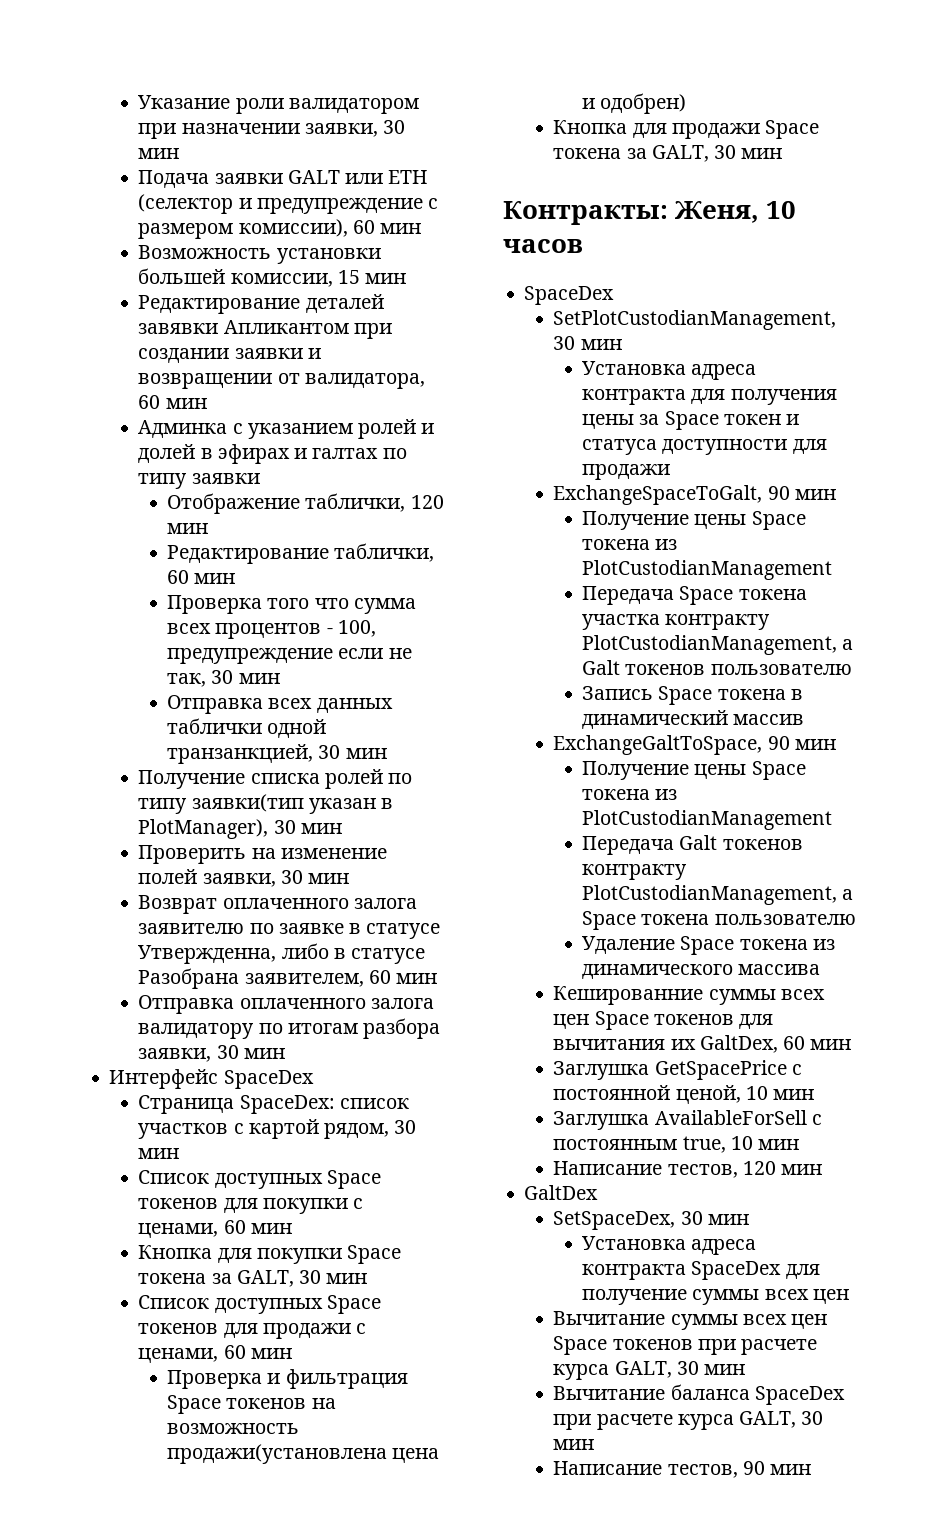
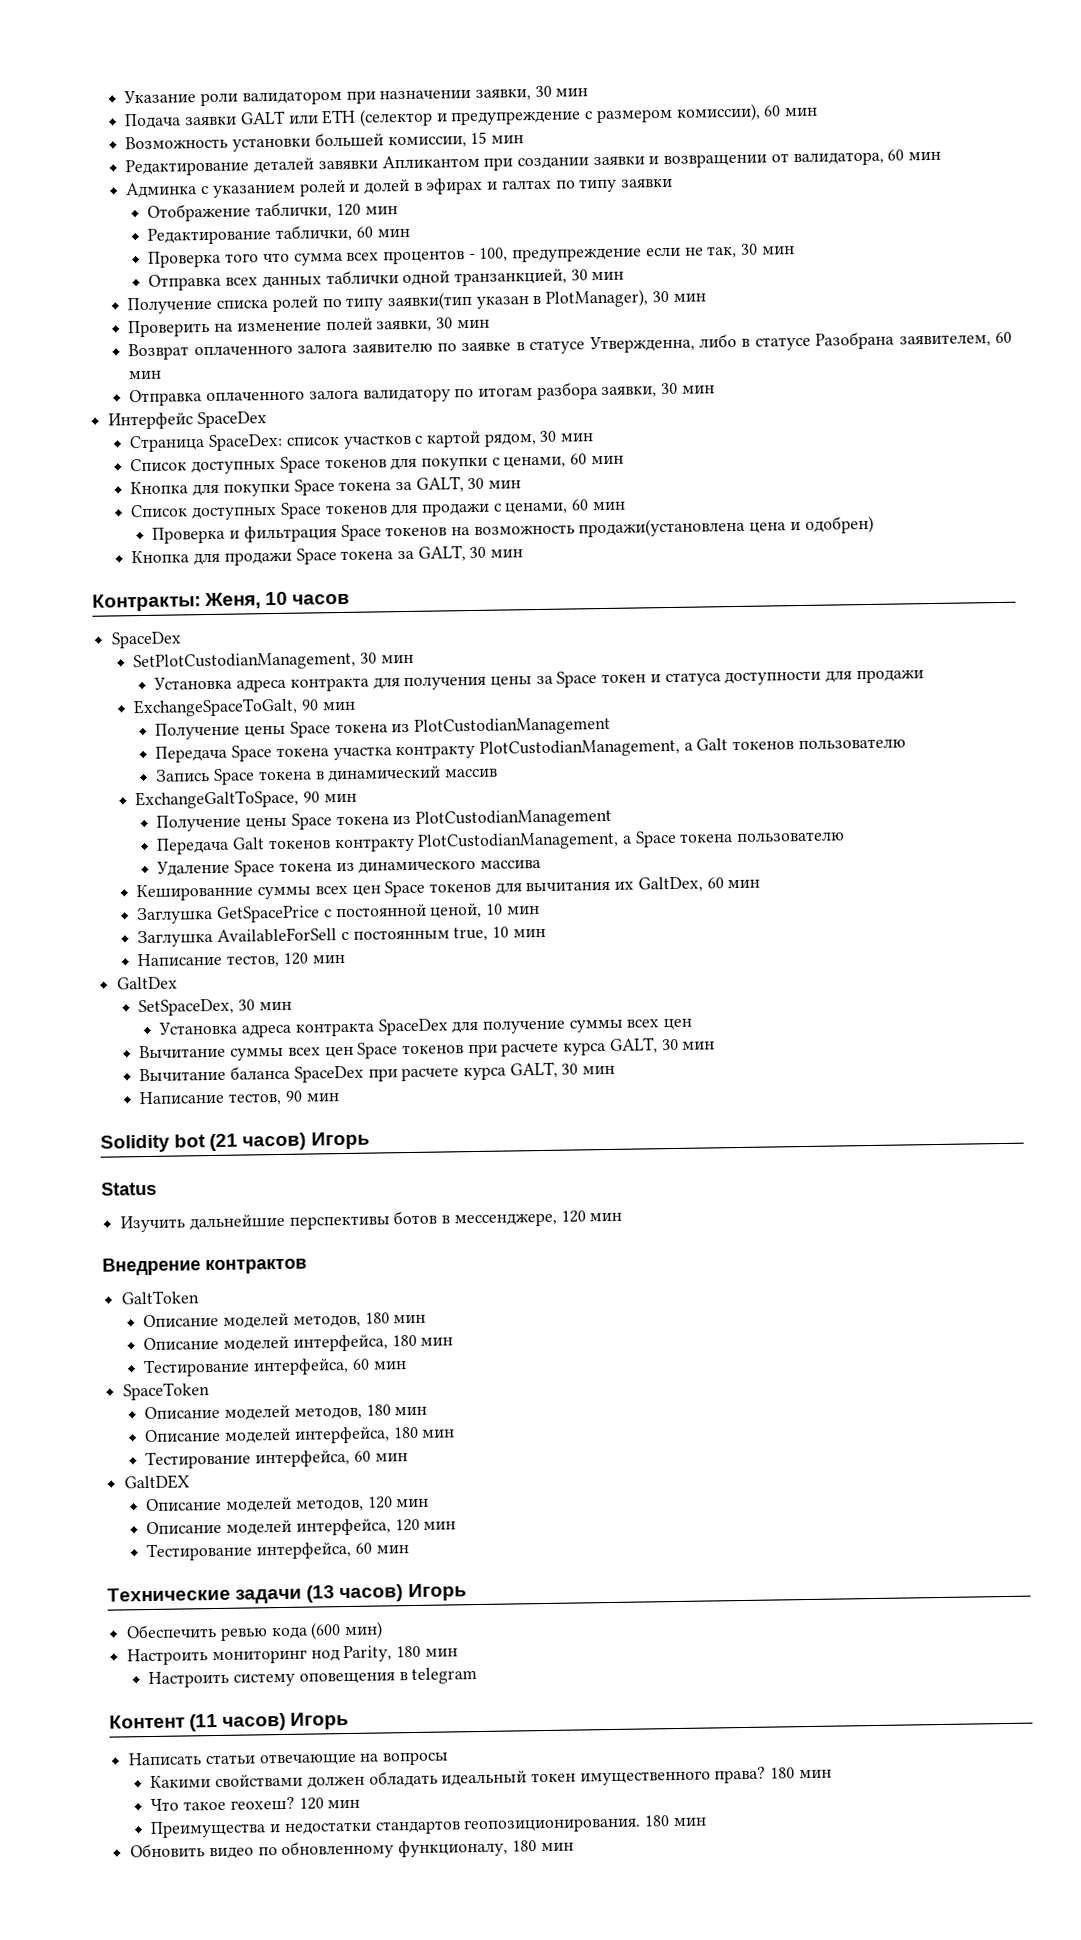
+ Solidity bot (21 часов) Игорь
+ Status
+ Изучить дальнейшие перспективы ботов в мессенджере, 120 мин
+ Внедрение контрактов
+ GaltToken
+ Описание моделей методов, 180 мин
+ Описание моделей интерфейса, 180 мин
+ Тестирование интерфейса, 60 мин
+ SpaceToken
+ Описание моделей методов, 180 мин
+ Описание моделей интерфейса, 180 мин
+ Тестирование интерфейса, 60 мин
+ GaltDEX
+ Описание моделей методов, 120 мин
+ Описание моделей интерфейса, 120 мин
+ Тестирование интерфейса, 60 мин
+ Технические задачи (13 часов) Игорь
+ Обеспечить ревью кода (600 мин)
+ Настроить мониторинг нод Parity, 180 мин
+ Настроить систему оповещения в telegram
+ Контент (11 часов) Игорь
+ Написать статьи отвечающие на вопросы
+ Какими свойствами должен обладать идеальный токен имущественного права? 180 мин
+ Что такое геохеш? 120 мин
+ Преимущества и недостатки стандартов геопозиционирования. 180 мин
+ Обновить видео по обновленному функционалу, 180 мин

